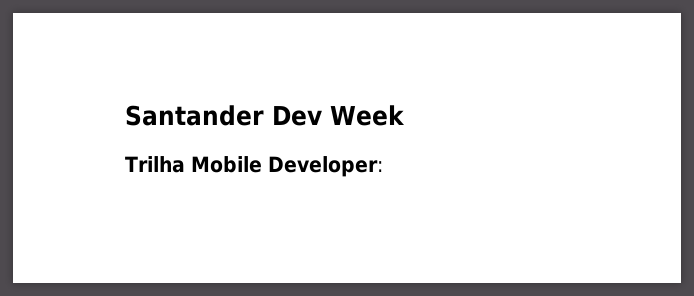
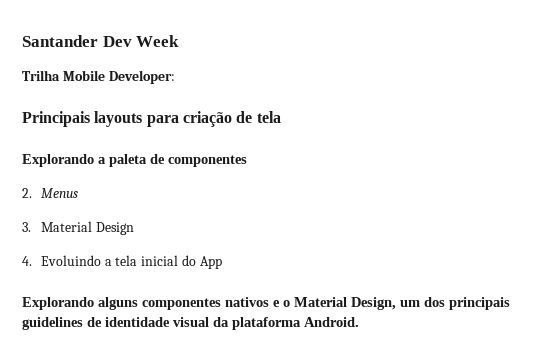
+ Principais layouts para criação de tela
+ Explorando a paleta de componentes
+ 2. Menus
+ 3. Material Design
+ 4. Evoluindo a tela inicial do App
+ Explorando alguns componentes nativos e o Material Design, um dos principais guidelines de identidade visual da plataforma Android.

